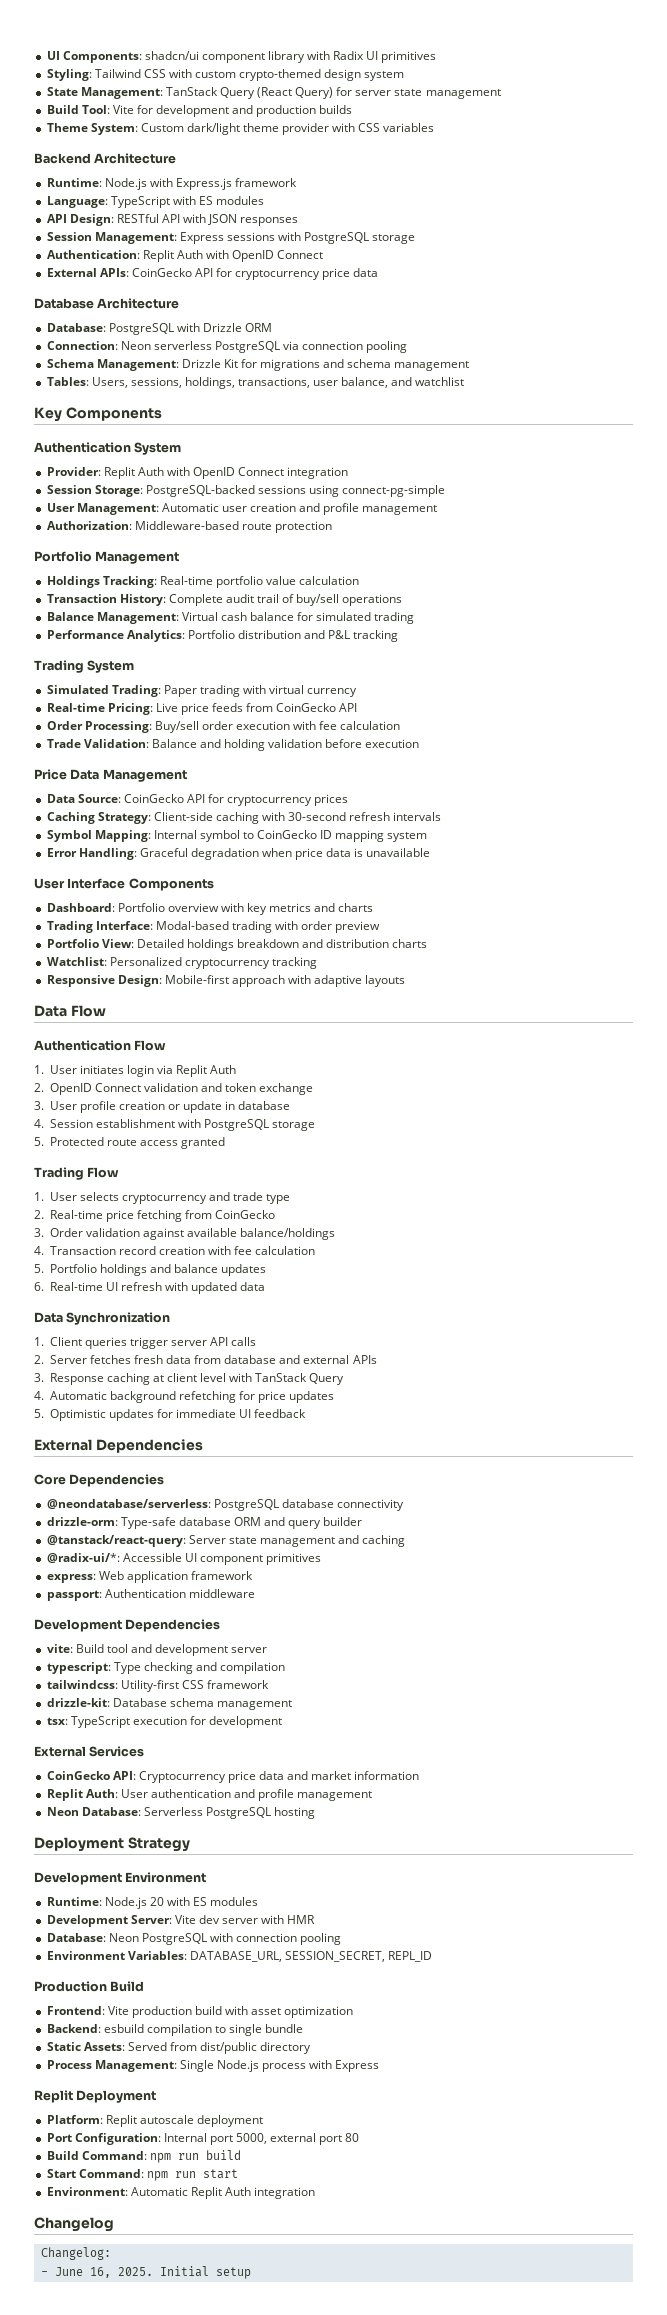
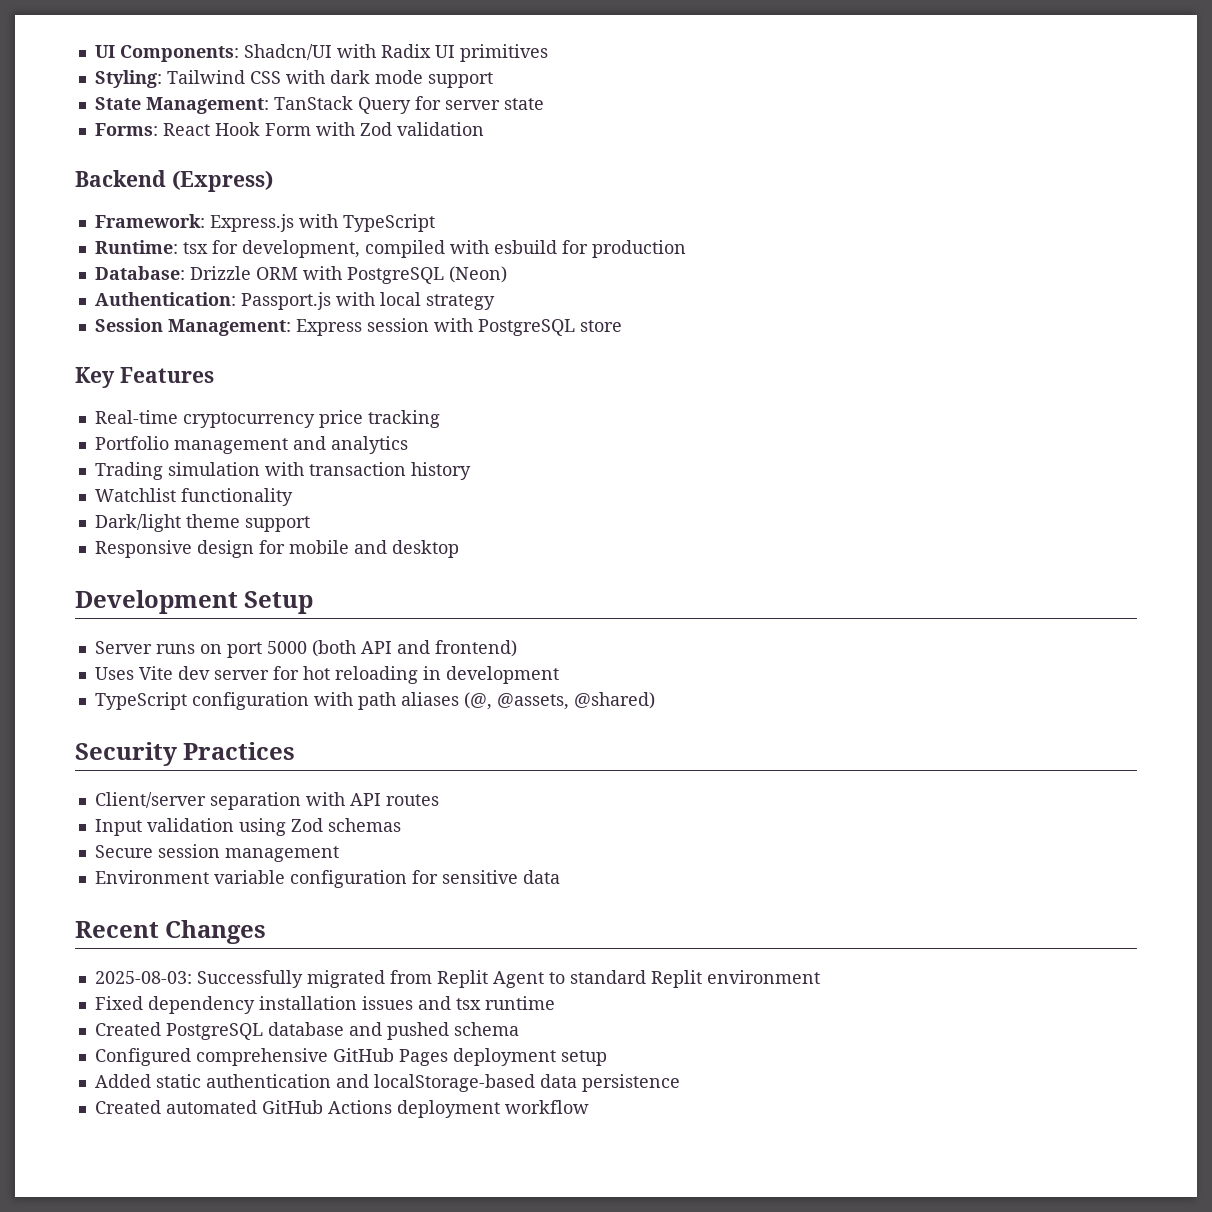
- UI Components: shadcn/ui component library with Radix UI primitives
+ UI Components: Shadcn/UI with Radix UI primitives
- Styling: Tailwind CSS with custom crypto-themed design system
+ Styling: Tailwind CSS with dark mode support
- State Management: TanStack Query (React Query) for server state management
- Build Tool: Vite for development and production builds
- Theme System: Custom dark/light theme provider with CSS variables
- Backend Architecture
- Runtime: Node.js with Express.js framework
- Language: TypeScript with ES modules
- API Design: RESTful API with JSON responses
+ State Management: TanStack Query for server state
+ Forms: React Hook Form with Zod validation
+ Backend (Express)
+ Framework: Express.js with TypeScript
+ Runtime: tsx for development, compiled with esbuild for production
+ Database: Drizzle ORM with PostgreSQL (Neon)
+ Authentication: Passport.js with local strategy
- Session Management: Express sessions with PostgreSQL storage
- Authentication: Replit Auth with OpenID Connect
- External APIs: CoinGecko API for cryptocurrency price data
- Database Architecture
- Database: PostgreSQL with Drizzle ORM
- Connection: Neon serverless PostgreSQL via connection pooling
- Schema Management: Drizzle Kit for migrations and schema management
- Tables: Users, sessions, holdings, transactions, user balance, and watchlist
- Key Components
- Authentication System
- Provider: Replit Auth with OpenID Connect integration
- Session Storage: PostgreSQL-backed sessions using connect-pg-simple
- User Management: Automatic user creation and profile management
- Authorization: Middleware-based route protection
- Portfolio Management
- Holdings Tracking: Real-time portfolio value calculation
- Transaction History: Complete audit trail of buy/sell operations
- Balance Management: Virtual cash balance for simulated trading
- Performance Analytics: Portfolio distribution and P&L tracking
- Trading System
- Simulated Trading: Paper trading with virtual currency
- Real-time Pricing: Live price feeds from CoinGecko API
- Order Processing: Buy/sell order execution with fee calculation
- Trade Validation: Balance and holding validation before execution
- Price Data Management
- Data Source: CoinGecko API for cryptocurrency prices
- Caching Strategy: Client-side caching with 30-second refresh intervals
- Symbol Mapping: Internal symbol to CoinGecko ID mapping system
- Error Handling: Graceful degradation when price data is unavailable
- User Interface Components
- Dashboard: Portfolio overview with key metrics and charts
- Trading Interface: Modal-based trading with order preview
- Portfolio View: Detailed holdings breakdown and distribution charts
- Watchlist: Personalized cryptocurrency tracking
- Responsive Design: Mobile-first approach with adaptive layouts
- Data Flow
- Authentication Flow
- 1. User initiates login via Replit Auth
- 2. OpenID Connect validation and token exchange
- 3. User profile creation or update in database
- 4. Session establishment with PostgreSQL storage
- 5. Protected route access granted
- Trading Flow
- 1. User selects cryptocurrency and trade type
- 2. Real-time price fetching from CoinGecko
- 3. Order validation against available balance/holdings
- 4. Transaction record creation with fee calculation
- 5. Portfolio holdings and balance updates
- 6. Real-time UI refresh with updated data
- Data Synchronization
- 1. Client queries trigger server API calls
- 2. Server fetches fresh data from database and external APIs
- 3. Response caching at client level with TanStack Query
- 4. Automatic background refetching for price updates
- 5. Optimistic updates for immediate UI feedback
- External Dependencies
- Core Dependencies
- @neondatabase/serverless: PostgreSQL database connectivity
- drizzle-orm: Type-safe database ORM and query builder
- @tanstack/react-query: Server state management and caching
- @radix-ui/*: Accessible UI component primitives
- express: Web application framework
- passport: Authentication middleware
- Development Dependencies
- vite: Build tool and development server
- typescript: Type checking and compilation
- tailwindcss: Utility-first CSS framework
- drizzle-kit: Database schema management
- tsx: TypeScript execution for development
- External Services
- CoinGecko API: Cryptocurrency price data and market information
- Replit Auth: User authentication and profile management
- Neon Database: Serverless PostgreSQL hosting
- Deployment Strategy
- Development Environment
- Runtime: Node.js 20 with ES modules
- Development Server: Vite dev server with HMR
- Database: Neon PostgreSQL with connection pooling
- Environment Variables: DATABASE_URL, SESSION_SECRET, REPL_ID
- Production Build
- Frontend: Vite production build with asset optimization
- Backend: esbuild compilation to single bundle
- Static Assets: Served from dist/public directory
- Process Management: Single Node.js process with Express
- Replit Deployment
- Platform: Replit autoscale deployment
- Port Configuration: Internal port 5000, external port 80
- Build Command: npm run build
- Start Command: npm run start
- Environment: Automatic Replit Auth integration
- Changelog
- Changelog:
- - June 16, 2025. Initial setup
+ Session Management: Express session with PostgreSQL store
+ Key Features
+ Real-time cryptocurrency price tracking
+ Portfolio management and analytics
+ Trading simulation with transaction history
+ Watchlist functionality
+ Dark/light theme support
+ Responsive design for mobile and desktop
+ Development Setup
+ Server runs on port 5000 (both API and frontend)
+ Uses Vite dev server for hot reloading in development
+ TypeScript configuration with path aliases (@, @assets, @shared)
+ Security Practices
+ Client/server separation with API routes
+ Input validation using Zod schemas
+ Secure session management
+ Environment variable configuration for sensitive data
+ Recent Changes
+ 2025-08-03: Successfully migrated from Replit Agent to standard Replit environment
+ Fixed dependency installation issues and tsx runtime
+ Created PostgreSQL database and pushed schema
+ Configured comprehensive GitHub Pages deployment setup
+ Added static authentication and localStorage-based data persistence
+ Created automated GitHub Actions deployment workflow

